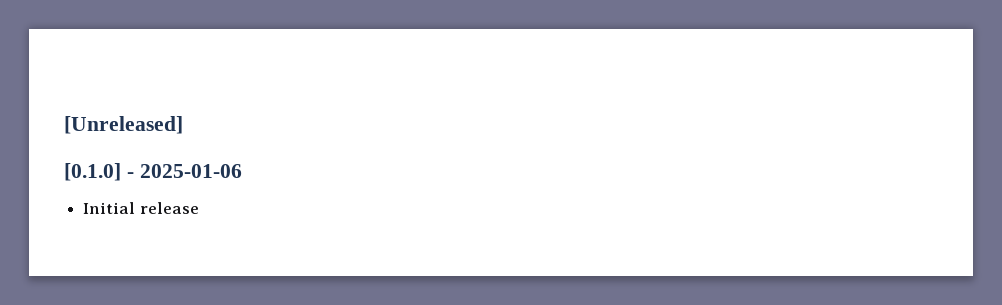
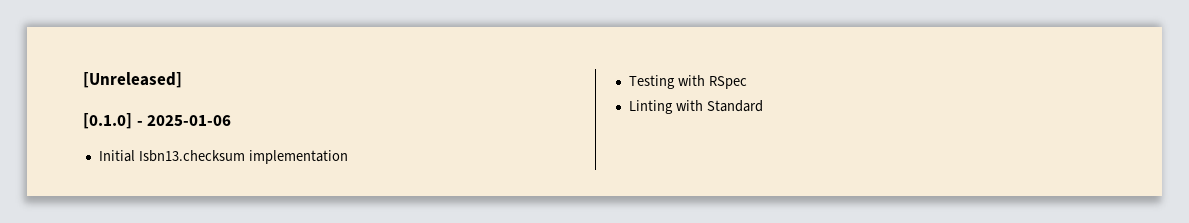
- Initial release
+ Initial Isbn13.checksum implementation
+ Testing with RSpec
+ Linting with Standard

